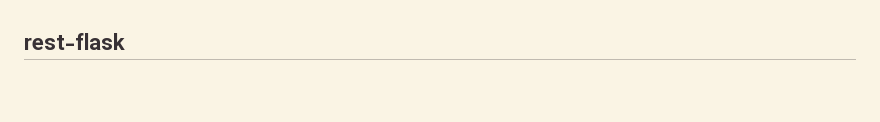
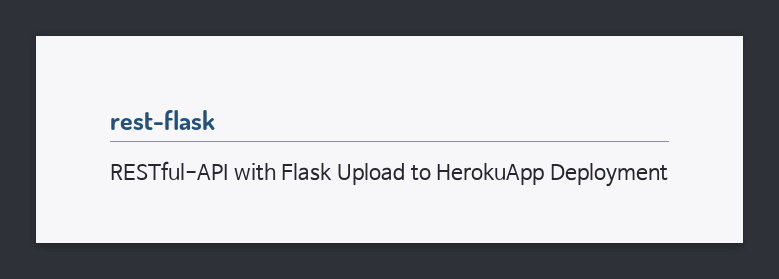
+ RESTful-API with Flask Upload to HerokuApp Deployment

